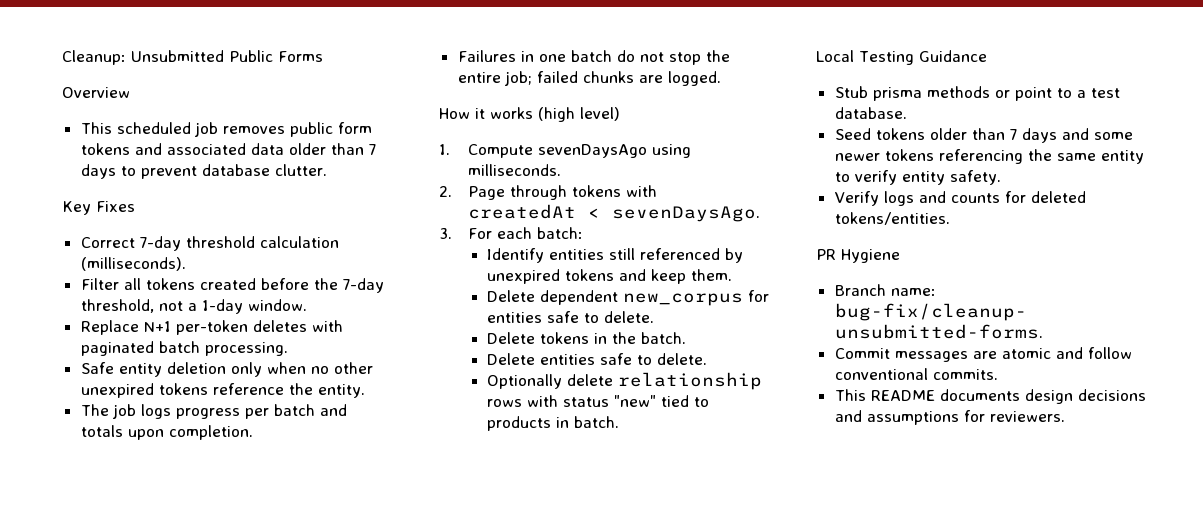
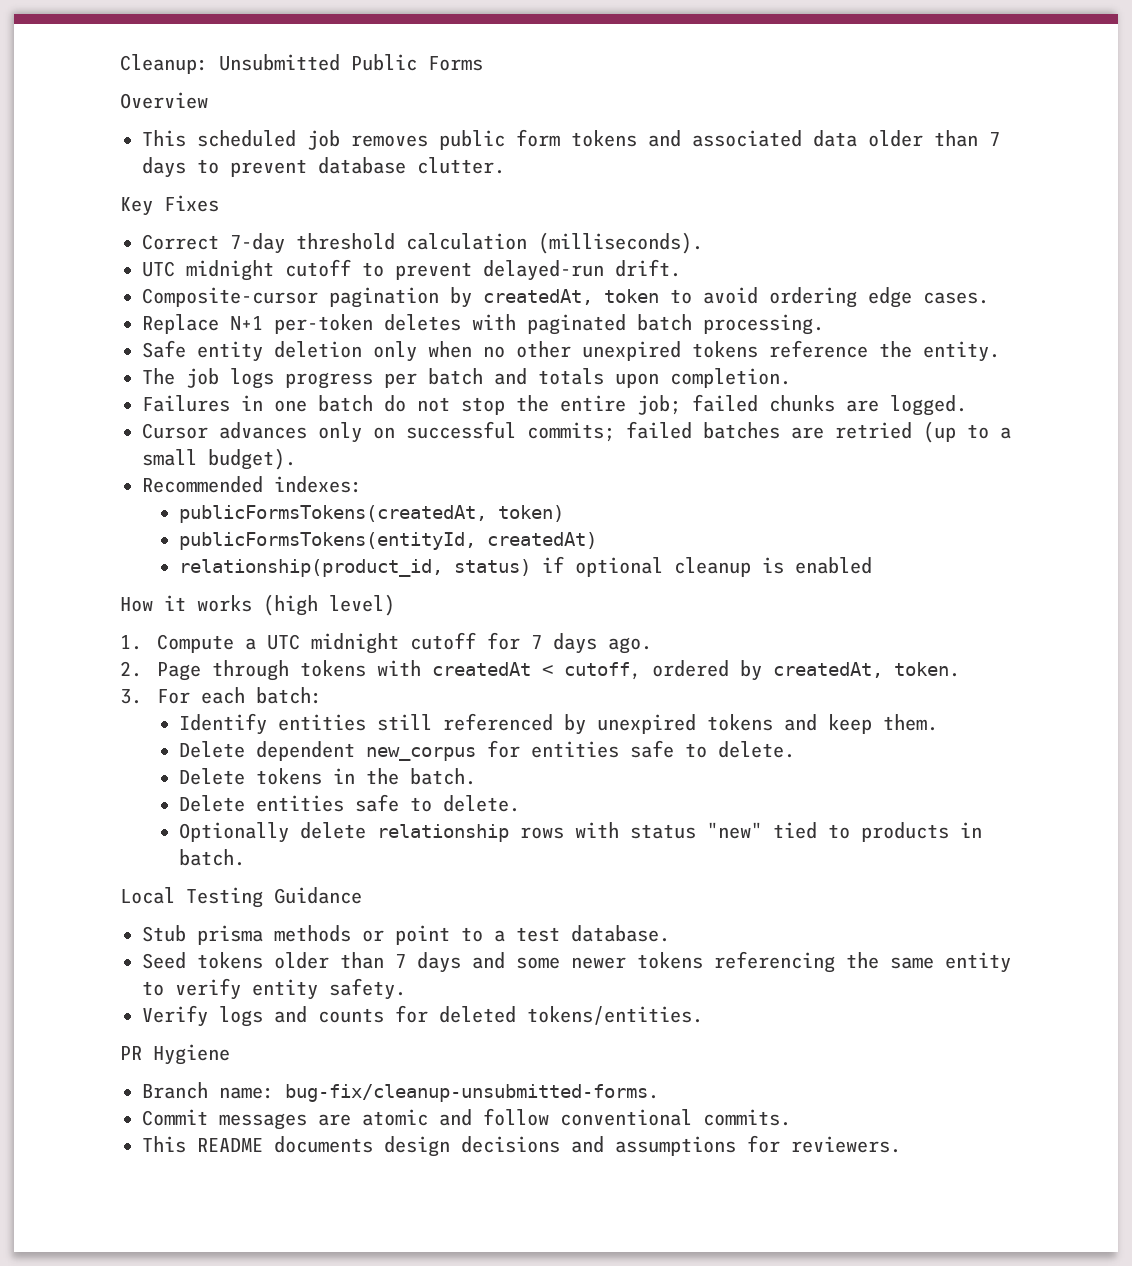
- Filter all tokens created before the 7-day threshold, not a 1-day window.
+ UTC midnight cutoff to prevent delayed-run drift.
+ Composite-cursor pagination by createdAt, token to avoid ordering edge cases.
+ Cursor advances only on successful commits; failed batches are retried (up to a small budget).
+ Recommended indexes:
+ publicFormsTokens(createdAt, token)
+ publicFormsTokens(entityId, createdAt)
+ relationship(product_id, status) if optional cleanup is enabled
- 1. Compute sevenDaysAgo using milliseconds.
+ 1. Compute a UTC midnight cutoff for 7 days ago.
- 2. Page through tokens with createdAt < sevenDaysAgo.
+ 2. Page through tokens with createdAt < cutoff, ordered by createdAt, token.

